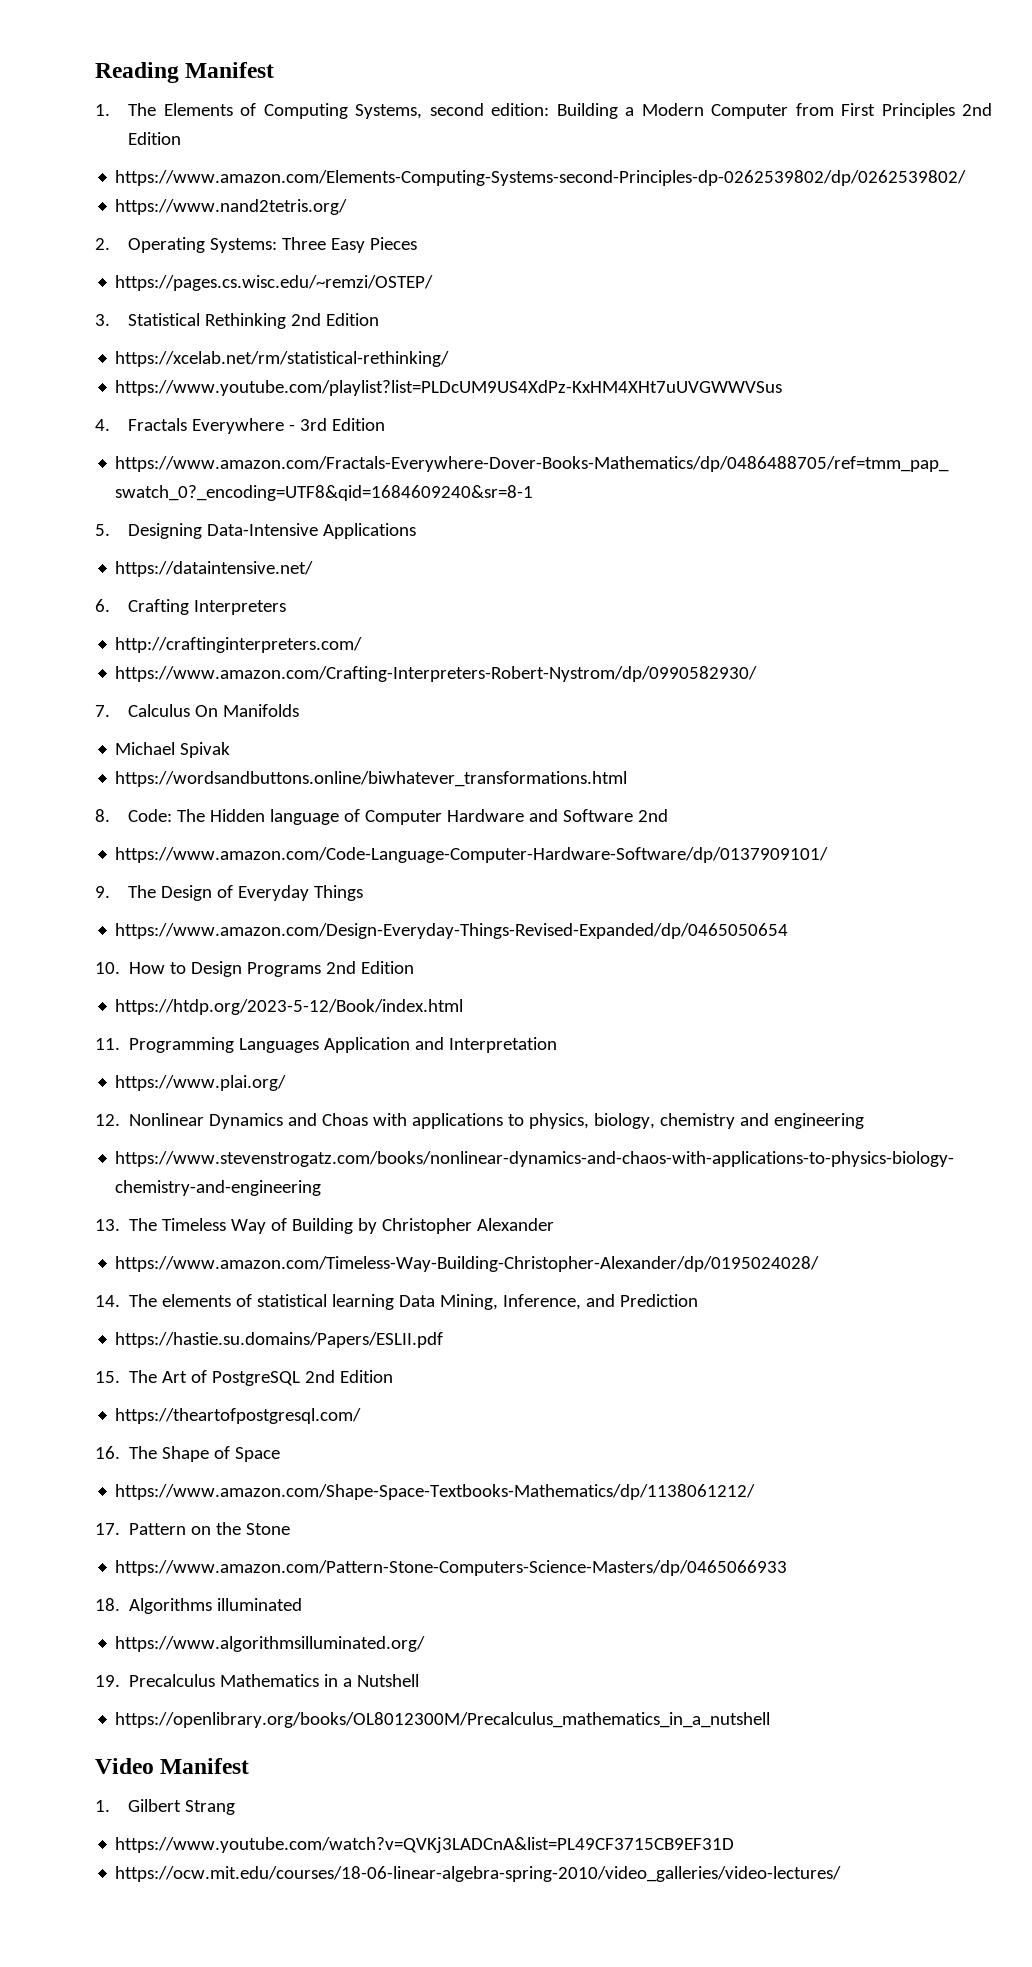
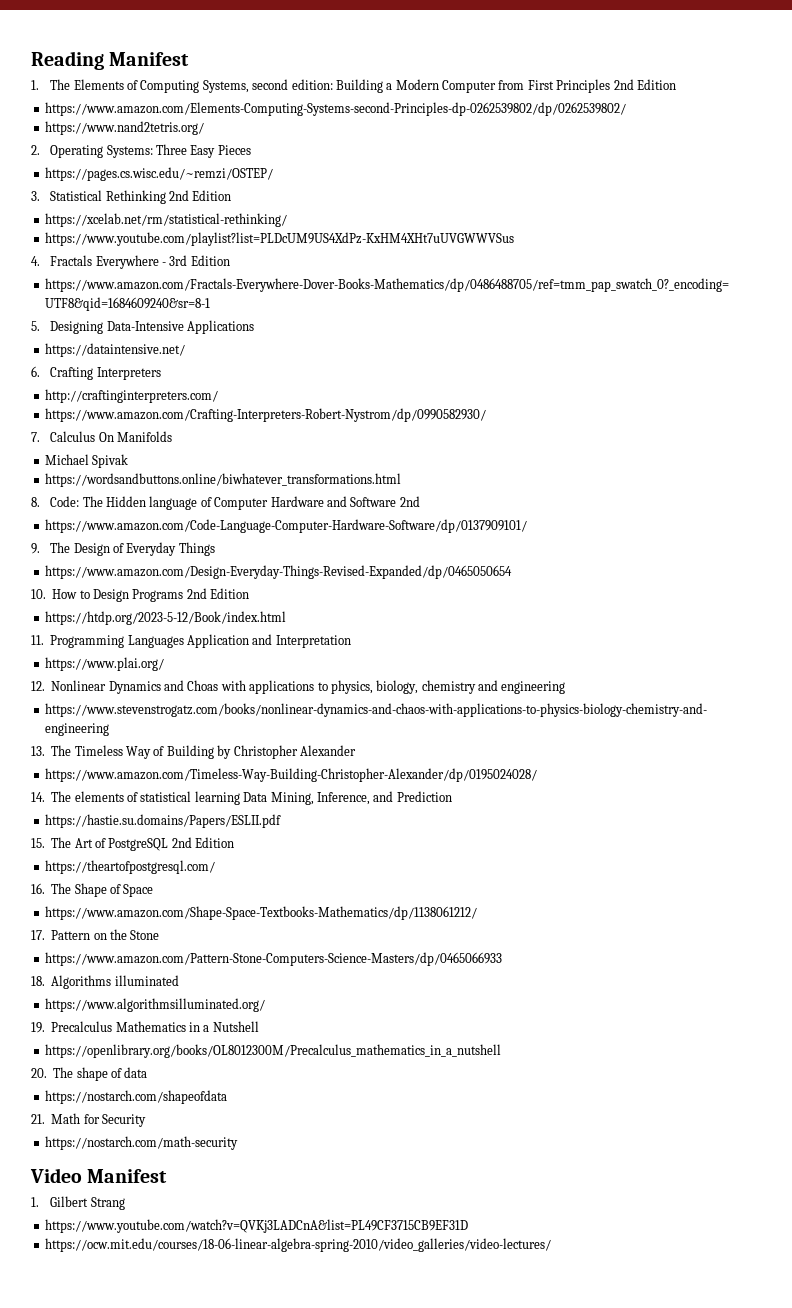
+ 20. The shape of data
+ https://nostarch.com/shapeofdata
+ 21. Math for Security
+ https://nostarch.com/math-security

